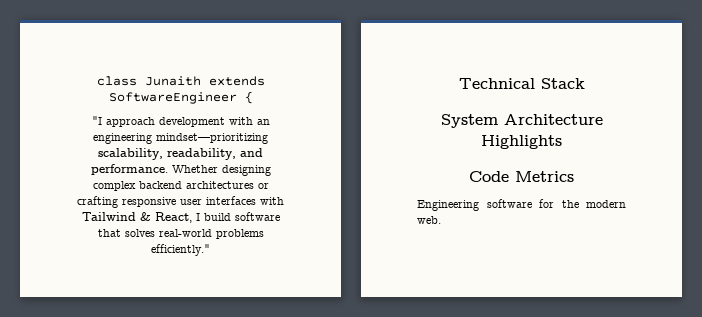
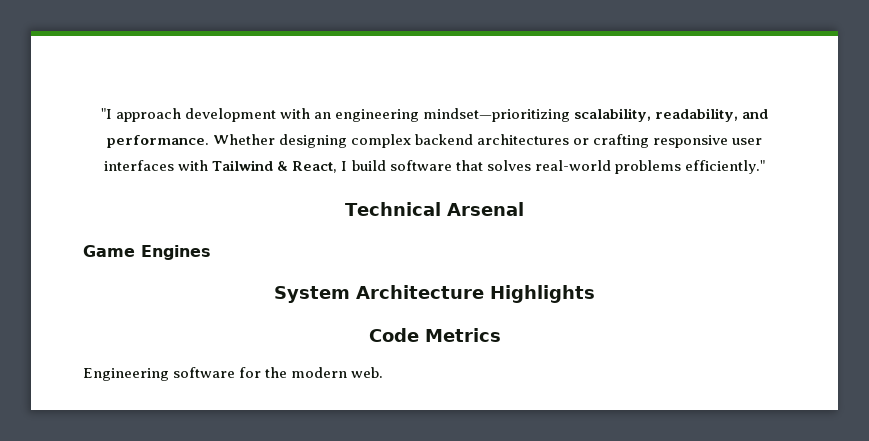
- class Junaith extends SoftwareEngineer {
- Technical Stack
+ Technical Arsenal
+ Game Engines

